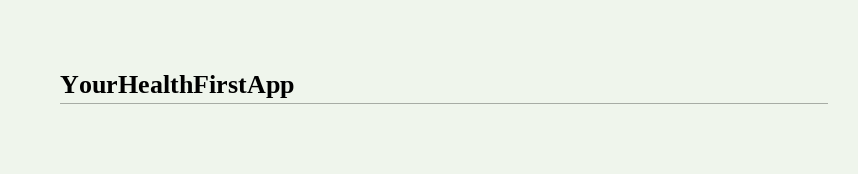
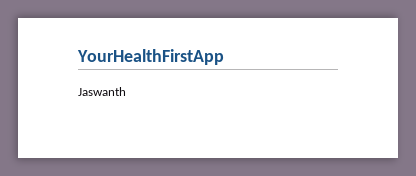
+ Jaswanth

